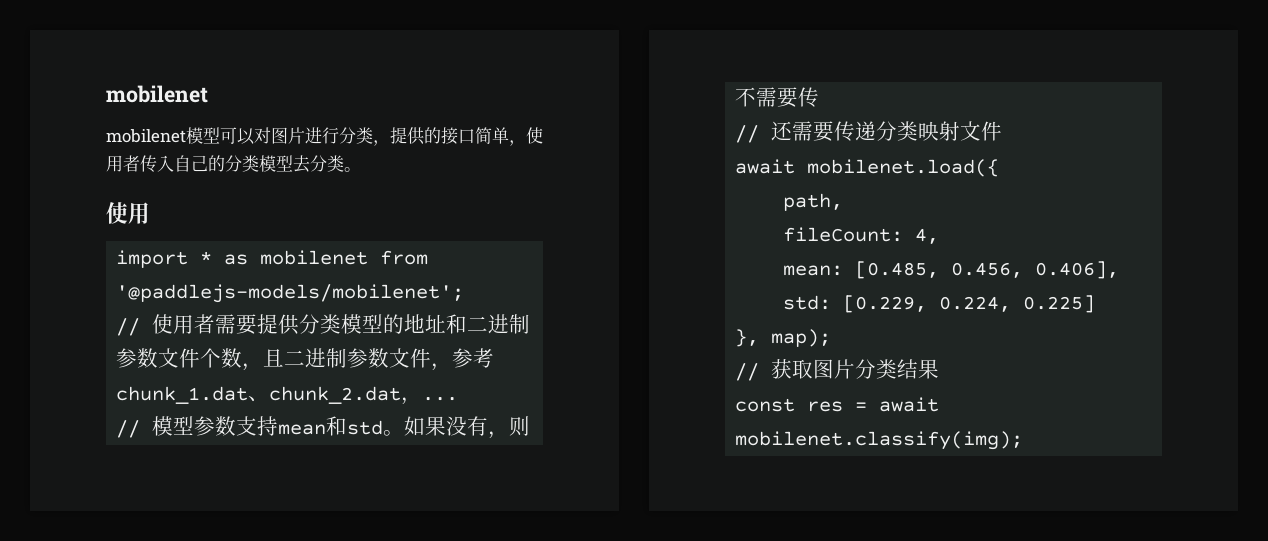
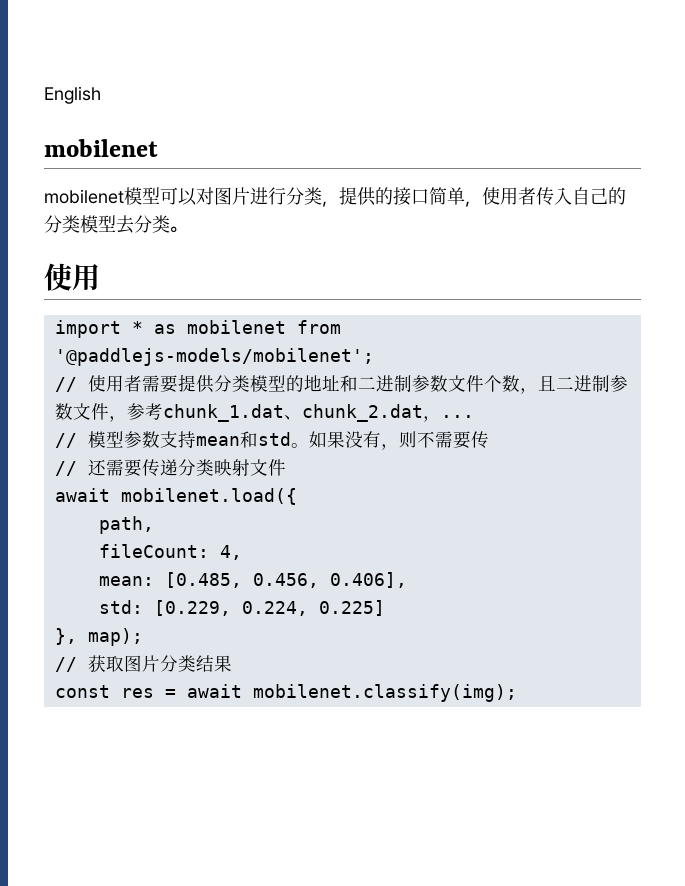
+ English

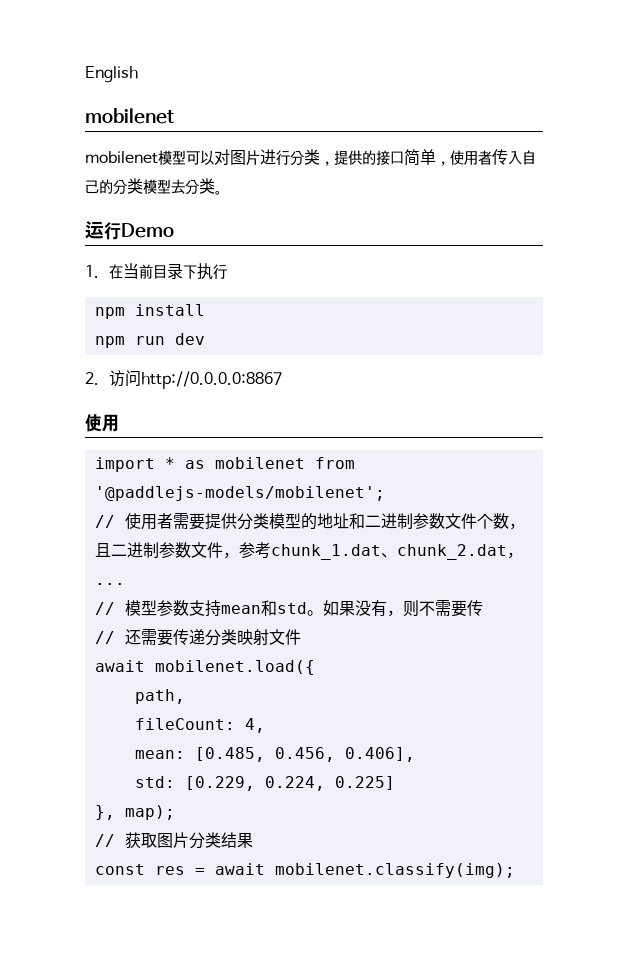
+ 运行Demo
+ 1.在当前目录下执行
+ npm install
+ npm run dev
+ 2.访问http://0.0.0.0:8867

